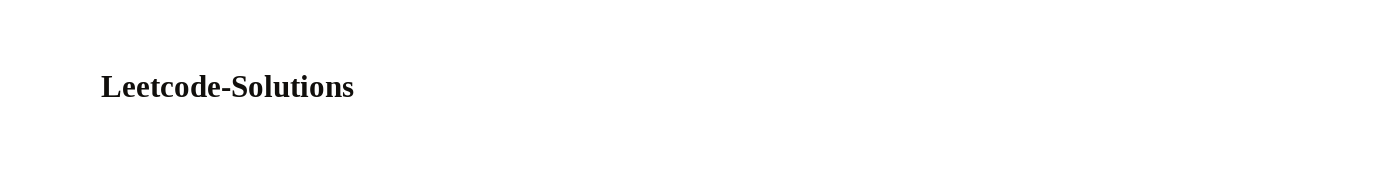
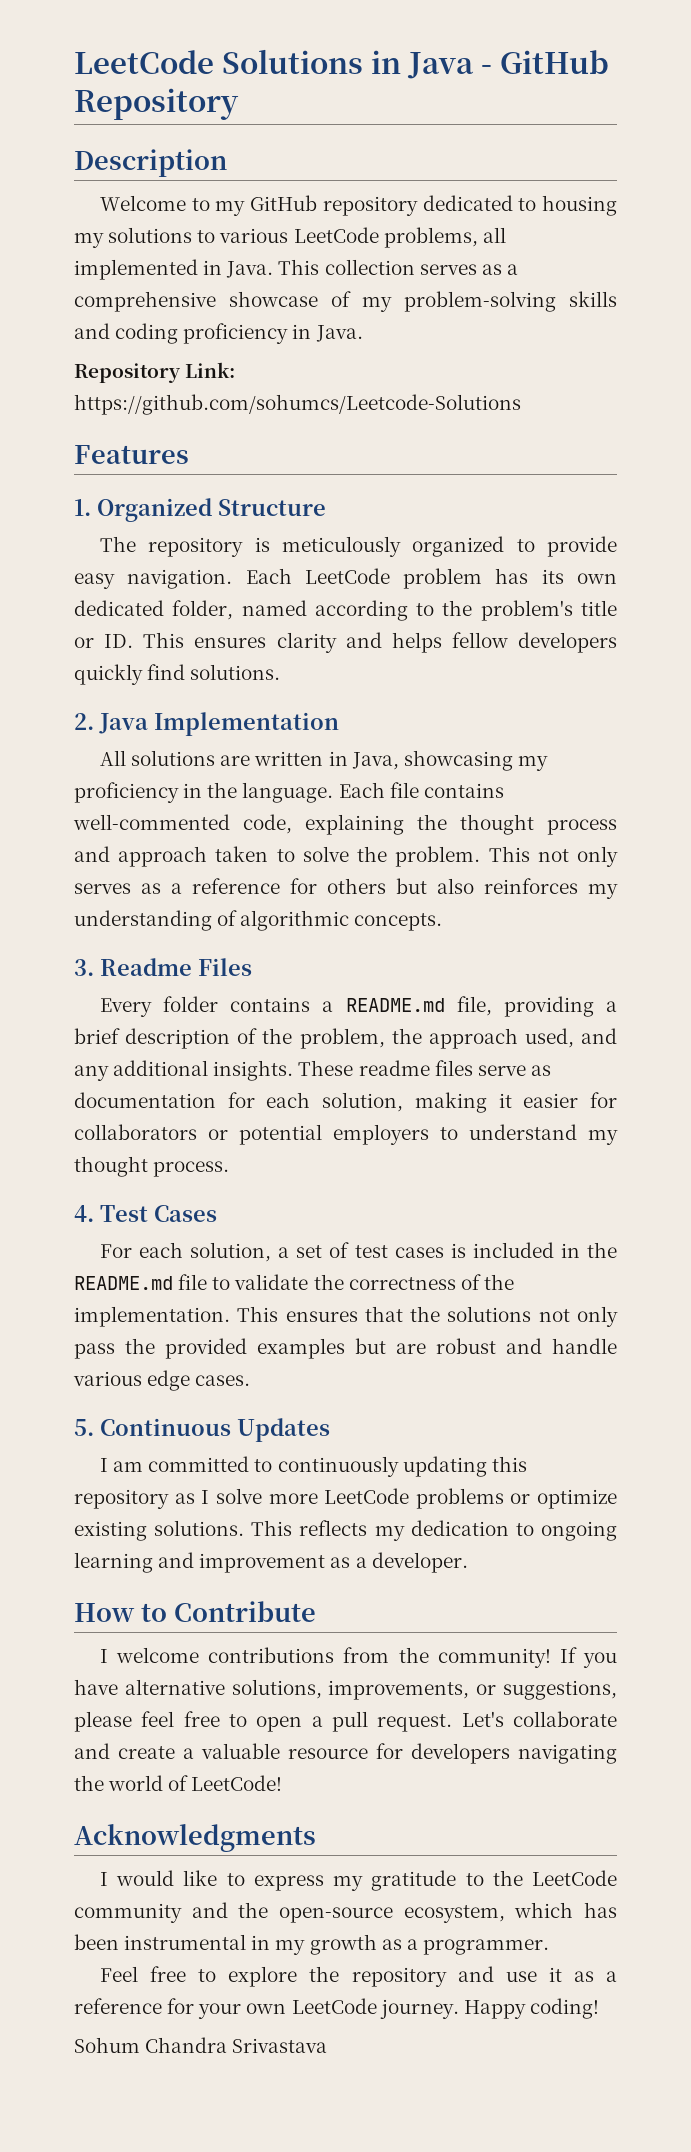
- Leetcode-Solutions
+ LeetCode Solutions in Java - GitHub Repository
+ Description
+ Welcome to my GitHub repository dedicated to housing my solutions to various LeetCode problems, all implemented in Java. This collection serves as a comprehensive showcase of my problem-solving skills and coding proficiency in Java.
+ Repository Link: https://github.com/sohumcs/Leetcode-Solutions
+ Features
+ 1. Organized Structure
+ The repository is meticulously organized to provide easy navigation. Each LeetCode problem has its own dedicated folder, named according to the problem's title or ID. This ensures clarity and helps fellow developers quickly find solutions.
+ 2. Java Implementation
+ All solutions are written in Java, showcasing my proficiency in the language. Each file contains well-commented code, explaining the thought process and approach taken to solve the problem. This not only serves as a reference for others but also reinforces my understanding of algorithmic concepts.
+ 3. Readme Files
+ Every folder contains a README.md file, providing a brief description of the problem, the approach used, and any additional insights. These readme files serve as documentation for each solution, making it easier for collaborators or potential employers to understand my thought process.
+ 4. Test Cases
+ For each solution, a set of test cases is included in the README.md file to validate the correctness of the implementation. This ensures that the solutions not only pass the provided examples but are robust and handle various edge cases.
+ 5. Continuous Updates
+ I am committed to continuously updating this repository as I solve more LeetCode problems or optimize existing solutions. This reflects my dedication to ongoing learning and improvement as a developer.
+ How to Contribute
+ I welcome contributions from the community! If you have alternative solutions, improvements, or suggestions, please feel free to open a pull request. Let's collaborate and create a valuable resource for developers navigating the world of LeetCode!
+ Acknowledgments
+ I would like to express my gratitude to the LeetCode community and the open-source ecosystem, which has been instrumental in my growth as a programmer.
+ Feel free to explore the repository and use it as a reference for your own LeetCode journey. Happy coding!
+ Sohum Chandra Srivastava

